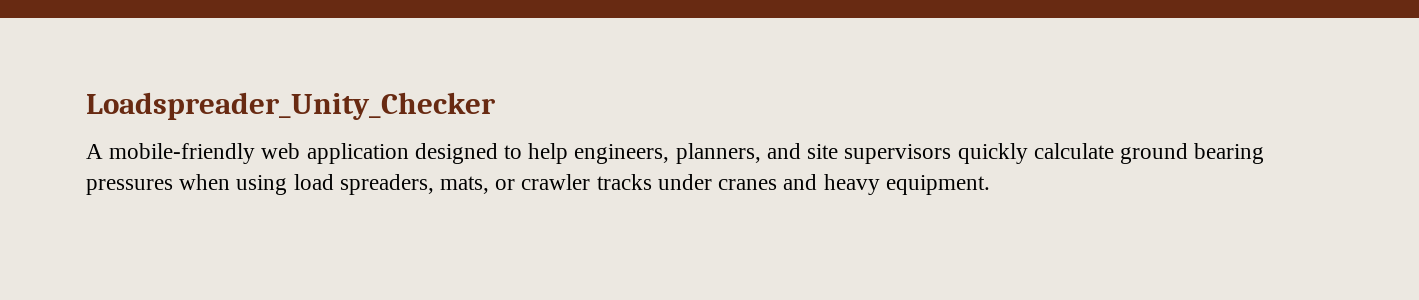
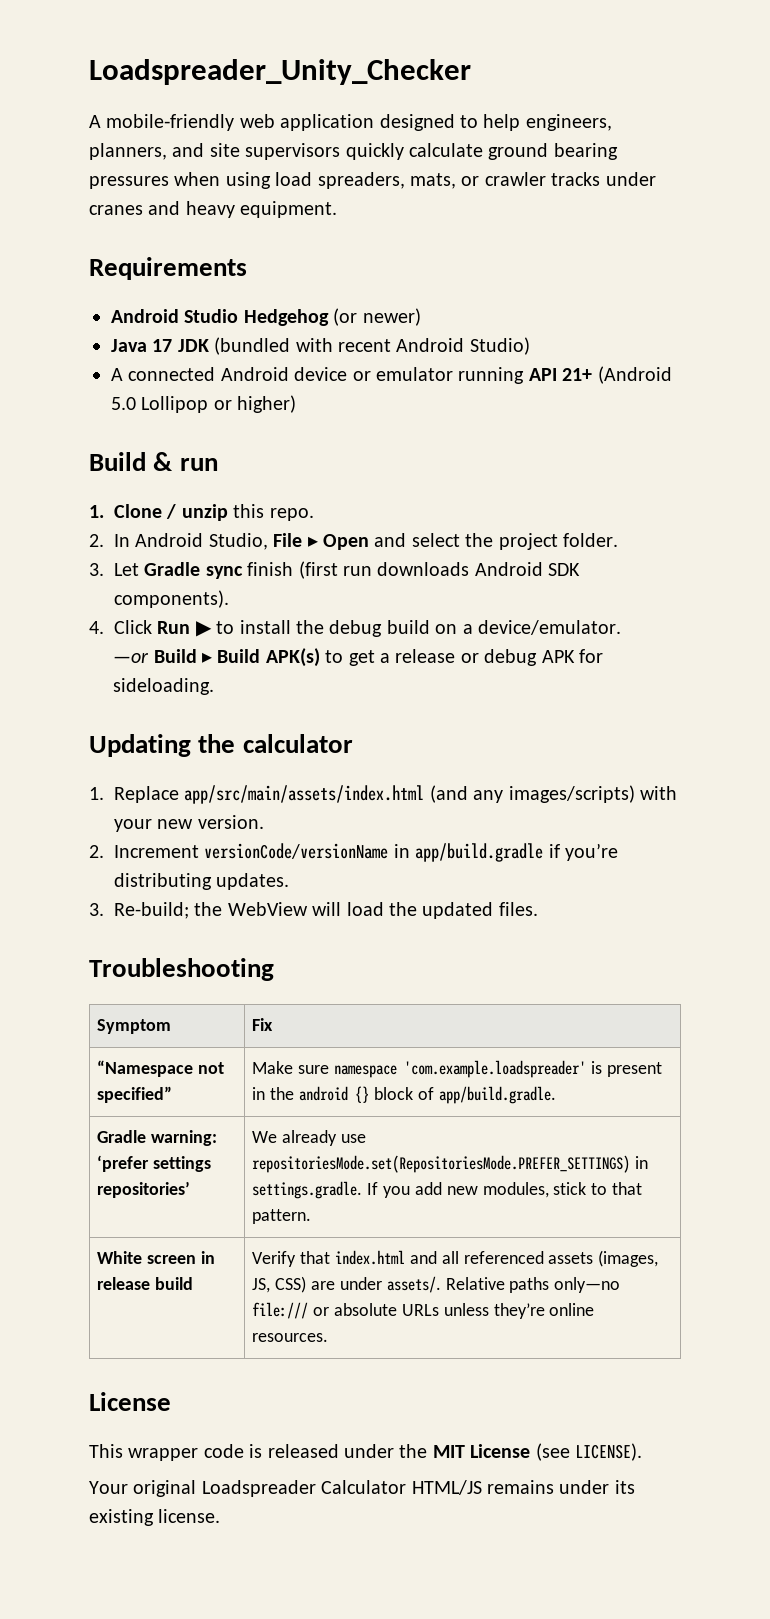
+ Requirements
+ Android Studio Hedgehog (or newer)
+ Java 17 JDK (bundled with recent Android Studio)
+ A connected Android device or emulator running API 21+ (Android 5.0 Lollipop or higher)
+ Build & run
+ 1. Clone / unzip this repo.
+ 2. In Android Studio, File ▸ Open and select the project folder.
+ 3. Let Gradle sync finish (first run downloads Android SDK components).
+ 4. Click Run ▶ to install the debug build on a device/emulator.
+ —or Build ▸ Build APK(s) to get a release or debug APK for sideloading.
+ Updating the calculator
+ 1. Replace app/src/main/assets/index.html (and any images/scripts) with your new version.
+ 2. Increment versionCode/versionName in app/build.gradle if you’re distributing updates.
+ 3. Re-build; the WebView will load the updated files.
+ Troubleshooting
+ Symptom | Fix
+ “Namespace not specified” | Make sure namespace 'com.example.loadspreader' is present in the android {} block of app/build.gradle.
+ Gradle warning: ‘prefer settings repositories’ | We already use repositoriesMode.set(RepositoriesMode.PREFER_SETTINGS) in settings.gradle. If you add new modules, stick to that pattern.
+ White screen in release build | Verify that index.html and all referenced assets (images, JS, CSS) are under assets/. Relative paths only—no file:/// or absolute URLs unless they’re online resources.
+ License
+ This wrapper code is released under the MIT License (see LICENSE).
+ Your original Loadspreader Calculator HTML/JS remains under its existing license.

